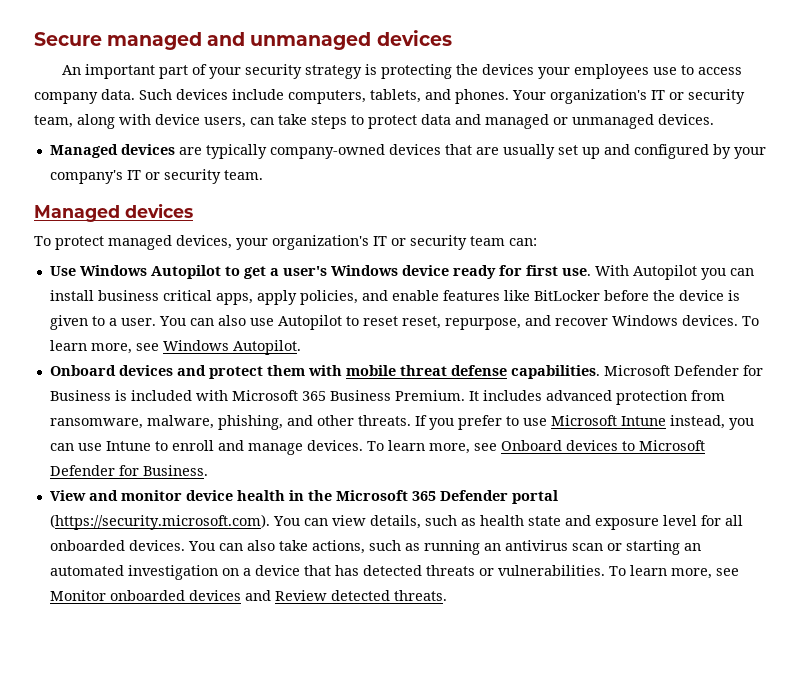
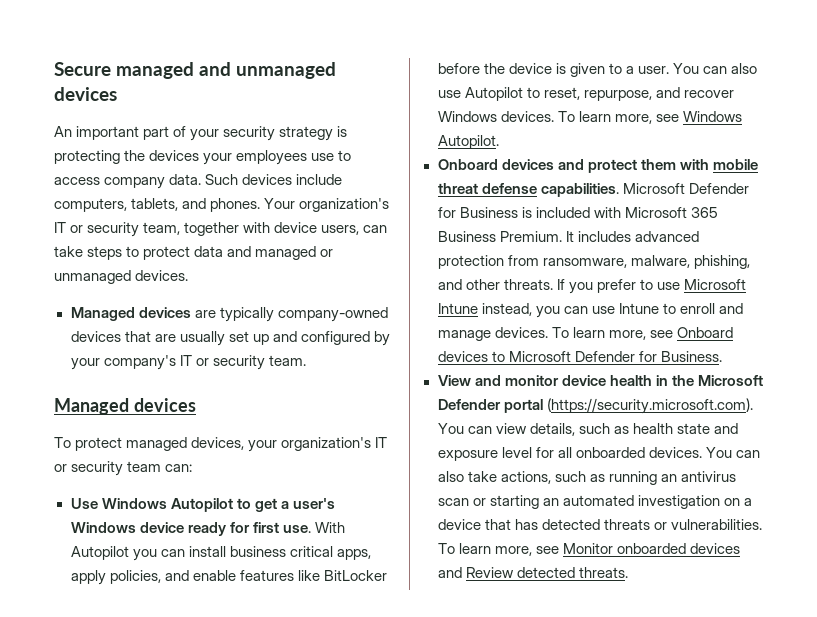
- Your organization's IT or security team, along with device users, can take steps to protect data and managed or unmanaged devices.
+ Your organization's IT or security team, together with device users, can take steps to protect data and managed or unmanaged devices.
- You can also use Autopilot to reset reset, repurpose, and recover Windows devices.
+ You can also use Autopilot to reset, repurpose, and recover Windows devices.
- View and monitor device health in the Microsoft 365 Defender portal (https://security.microsoft.com). You can view details, such as health state and exposure level for all onboarded devices.
+ View and monitor device health in the Microsoft Defender portal (https://security.microsoft.com). You can view details, such as health state and exposure level for all onboarded devices.

